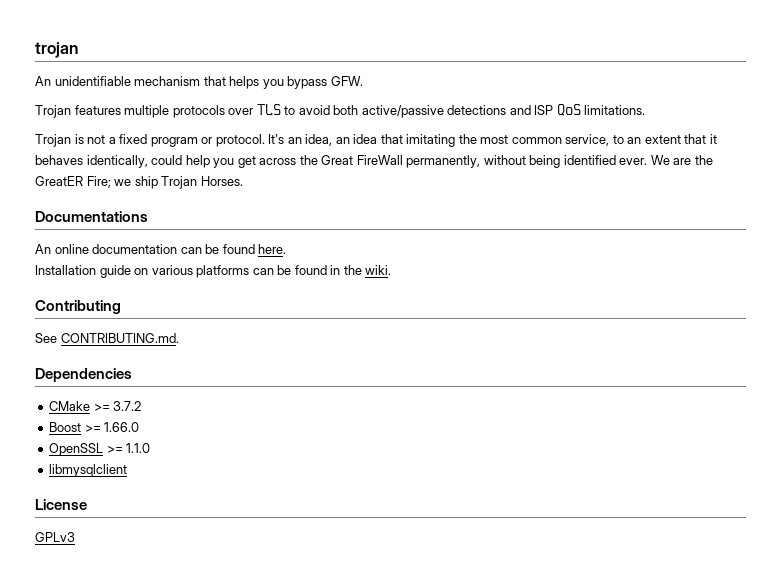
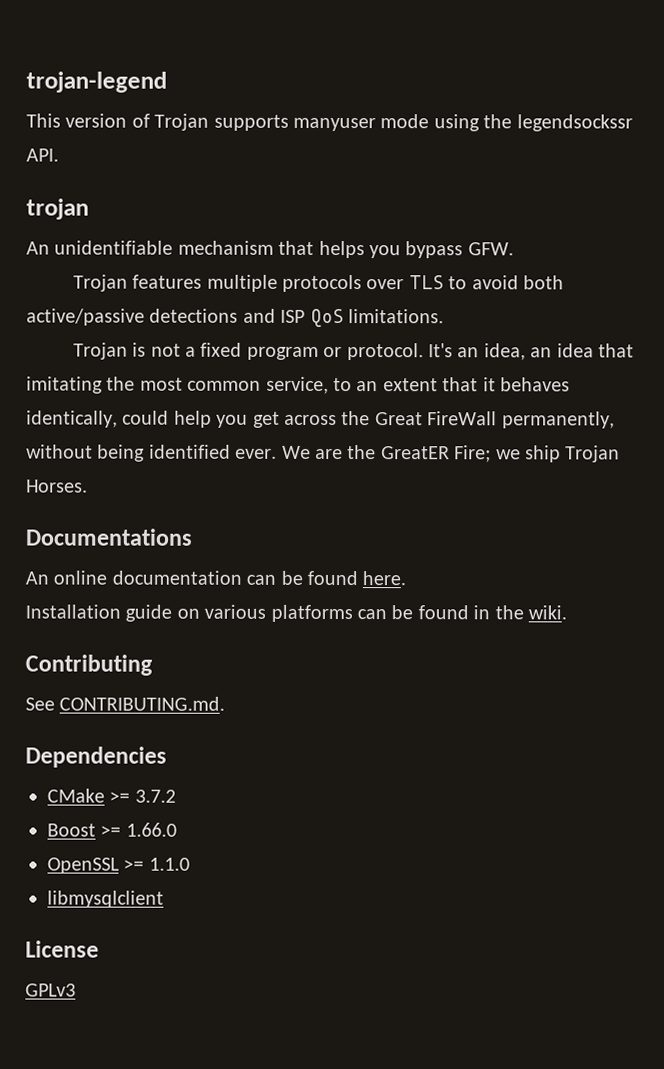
+ trojan-legend
+ This version of Trojan supports manyuser mode using the legendsockssr API.

